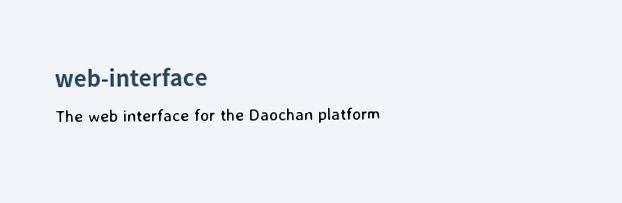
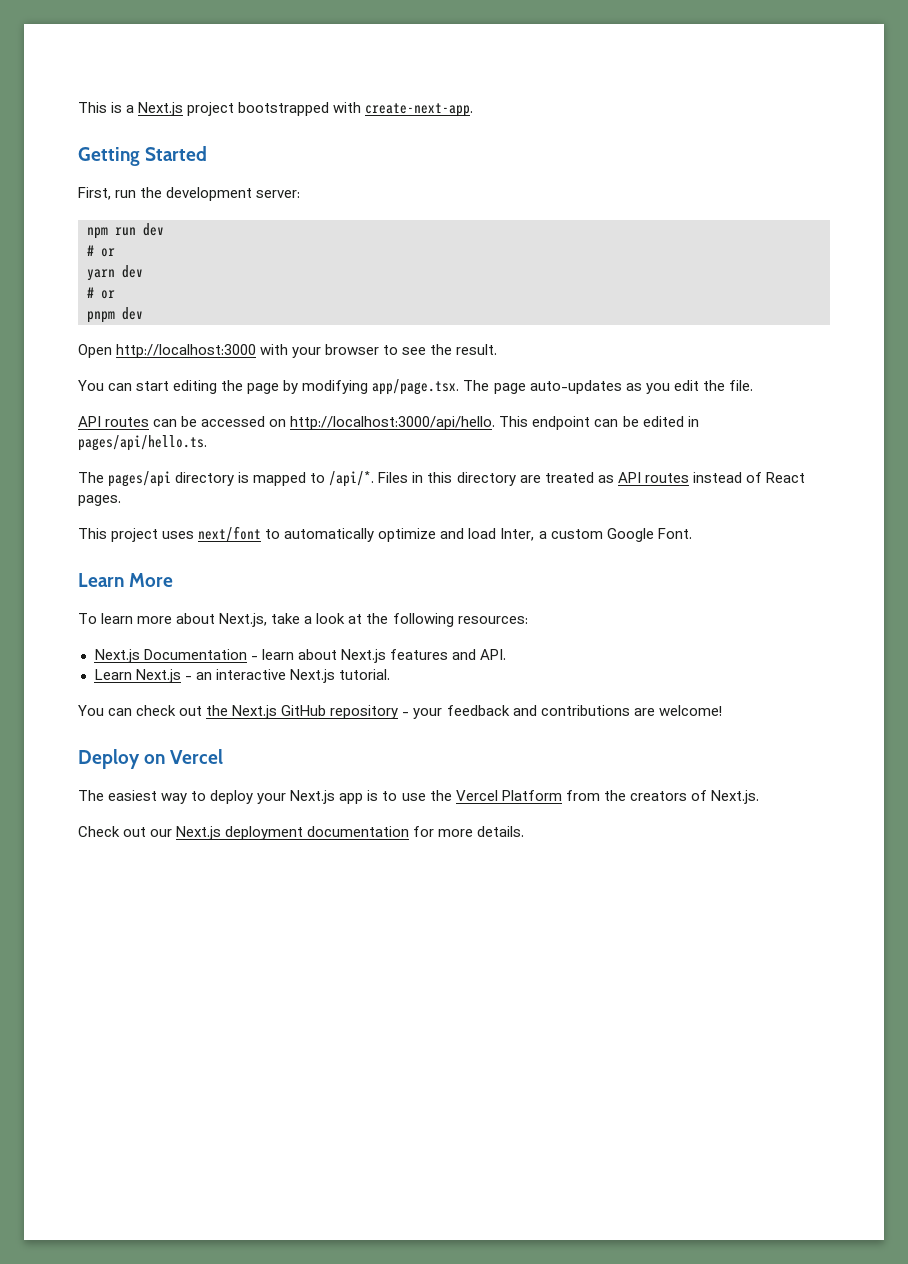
- web-interface
- The web interface for the Daochan platform
+ This is a Next.js project bootstrapped with create-next-app.
+ Getting Started
+ First, run the development server:
+ npm run dev
+ # or
+ yarn dev
+ # or
+ pnpm dev
+ Open http://localhost:3000 with your browser to see the result.
+ You can start editing the page by modifying app/page.tsx. The page auto-updates as you edit the file.
+ API routes can be accessed on http://localhost:3000/api/hello. This endpoint can be edited in pages/api/hello.ts.
+ The pages/api directory is mapped to /api/*. Files in this directory are treated as API routes instead of React pages.
+ This project uses next/font to automatically optimize and load Inter, a custom Google Font.
+ Learn More
+ To learn more about Next.js, take a look at the following resources:
+ Next.js Documentation - learn about Next.js features and API.
+ Learn Next.js - an interactive Next.js tutorial.
+ You can check out the Next.js GitHub repository - your feedback and contributions are welcome!
+ Deploy on Vercel
+ The easiest way to deploy your Next.js app is to use the Vercel Platform from the creators of Next.js.
+ Check out our Next.js deployment documentation for more details.

